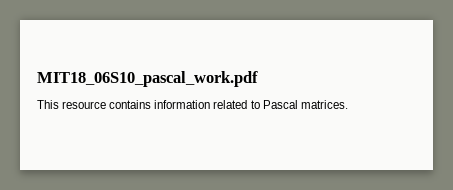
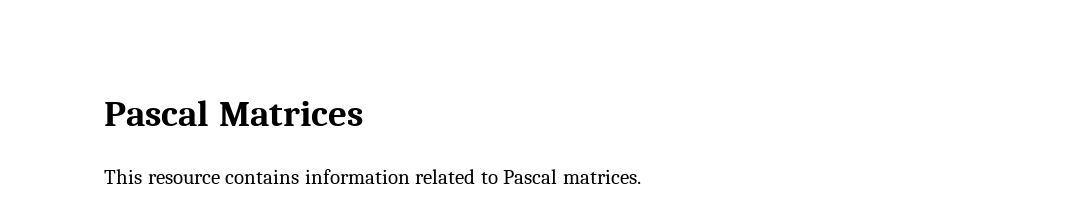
- MIT18_06S10_pascal_work.pdf
+ Pascal Matrices

